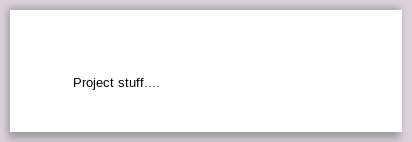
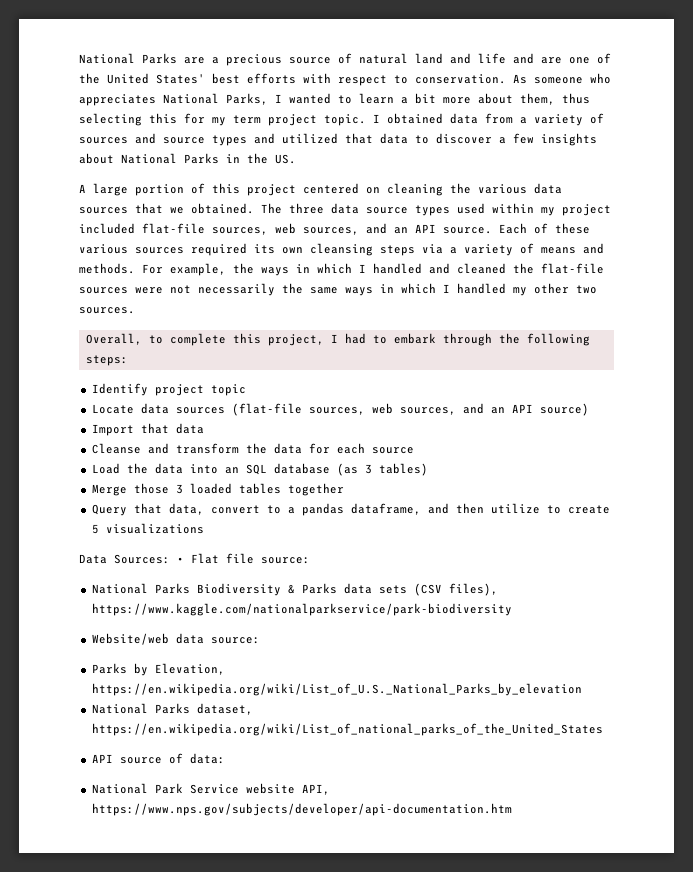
- Project stuff....
+ National Parks are a precious source of natural land and life and are one of the United States' best efforts with respect to conservation. As someone who appreciates National Parks, I wanted to learn a bit more about them, thus selecting this for my term project topic. I obtained data from a variety of sources and source types and utilized that data to discover a few insights about National Parks in the US.
+ A large portion of this project centered on cleaning the various data sources that we obtained. The three data source types used within my project included flat-file sources, web sources, and an API source. Each of these various sources required its own cleansing steps via a variety of means and methods. For example, the ways in which I handled and cleaned the flat-file sources were not necessarily the same ways in which I handled my other two sources.
+ Overall, to complete this project, I had to embark through the following steps:
+ Identify project topic
+ Locate data sources (flat-file sources, web sources, and an API source)
+ Import that data
+ Cleanse and transform the data for each source
+ Load the data into an SQL database (as 3 tables)
+ Merge those 3 loaded tables together
+ Query that data, convert to a pandas dataframe, and then utilize to create 5 visualizations
+ Data Sources: • Flat file source:
+ National Parks Biodiversity & Parks data sets (CSV files), https://www.kaggle.com/nationalparkservice/park-biodiversity
+ Website/web data source:
+ Parks by Elevation, https://en.wikipedia.org/wiki/List_of_U.S._National_Parks_by_elevation
+ National Parks dataset, https://en.wikipedia.org/wiki/List_of_national_parks_of_the_United_States
+ API source of data:
+ National Park Service website API, https://www.nps.gov/subjects/developer/api-documentation.htm

